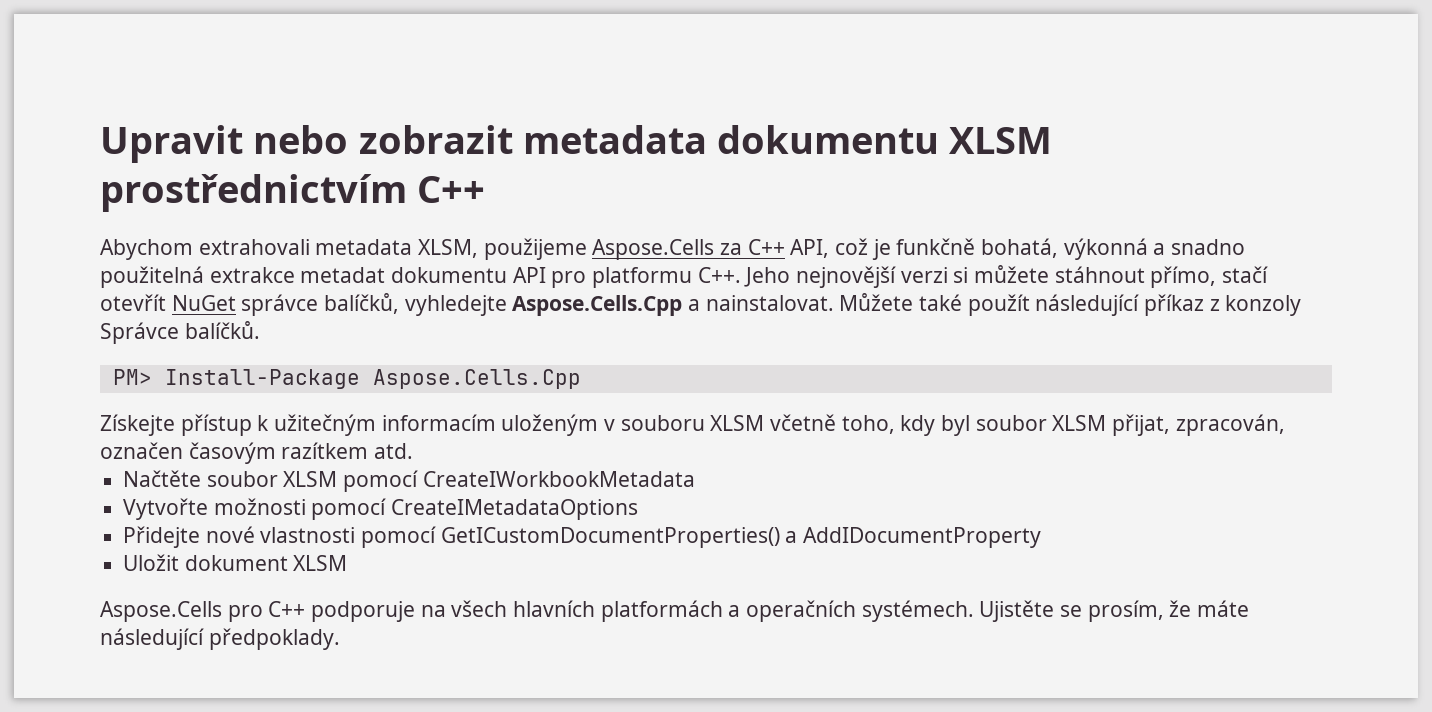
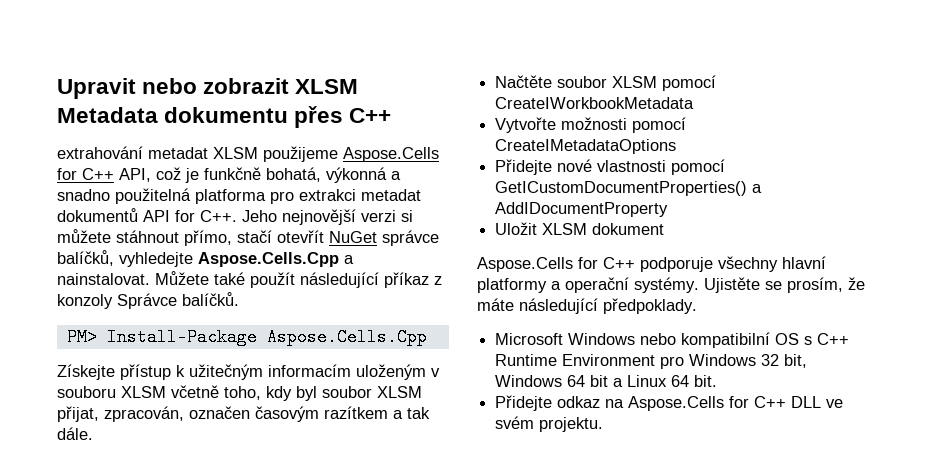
- Upravit nebo zobrazit metadata dokumentu XLSM prostřednictvím C++
- Abychom extrahovali metadata XLSM, použijeme Aspose.Cells za C++ API, což je funkčně bohatá, výkonná a snadno použitelná extrakce metadat dokumentu API pro platformu C++. Jeho nejnovější verzi si můžete stáhnout přímo, stačí otevřít NuGet správce balíčků, vyhledejte Aspose.Cells.Cpp a nainstalovat.
+ Upravit nebo zobrazit XLSM Metadata dokumentu přes C++
+ extrahování metadat XLSM použijeme Aspose.Cells for C++ API, což je funkčně bohatá, výkonná a snadno použitelná platforma pro extrakci metadat dokumentů API for C++. Jeho nejnovější verzi si můžete stáhnout přímo, stačí otevřít NuGet správce balíčků, vyhledejte Aspose.Cells.Cpp a nainstalovat.
- Získejte přístup k užitečným informacím uloženým v souboru XLSM včetně toho, kdy byl soubor XLSM přijat, zpracován, označen časovým razítkem atd.
+ Získejte přístup k užitečným informacím uloženým v souboru XLSM včetně toho, kdy byl soubor XLSM přijat, zpracován, označen časovým razítkem a tak dále.
- Uložit dokument XLSM
- Aspose.Cells pro C++ podporuje na všech hlavních platformách a operačních systémech.
+ Uložit XLSM dokument
+ Aspose.Cells for C++ podporuje všechny hlavní platformy a operační systémy.
+ Microsoft Windows nebo kompatibilní OS s C++ Runtime Environment pro Windows 32 bit, Windows 64 bit a Linux 64 bit.
+ Přidejte odkaz na Aspose.Cells for C++ DLL ve svém projektu.

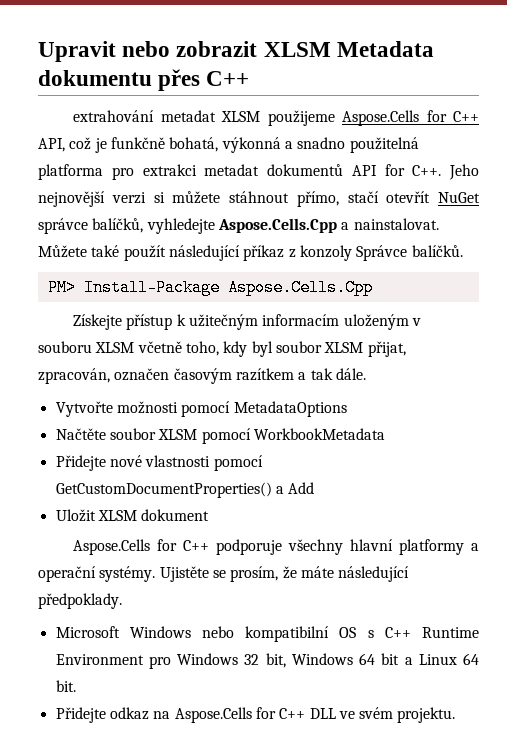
+ Vytvořte možnosti pomocí MetadataOptions
- Načtěte soubor XLSM pomocí CreateIWorkbookMetadata
- Vytvořte možnosti pomocí CreateIMetadataOptions
+ Načtěte soubor XLSM pomocí WorkbookMetadata
- Přidejte nové vlastnosti pomocí GetICustomDocumentProperties() a AddIDocumentProperty
+ Přidejte nové vlastnosti pomocí GetCustomDocumentProperties() a Add

